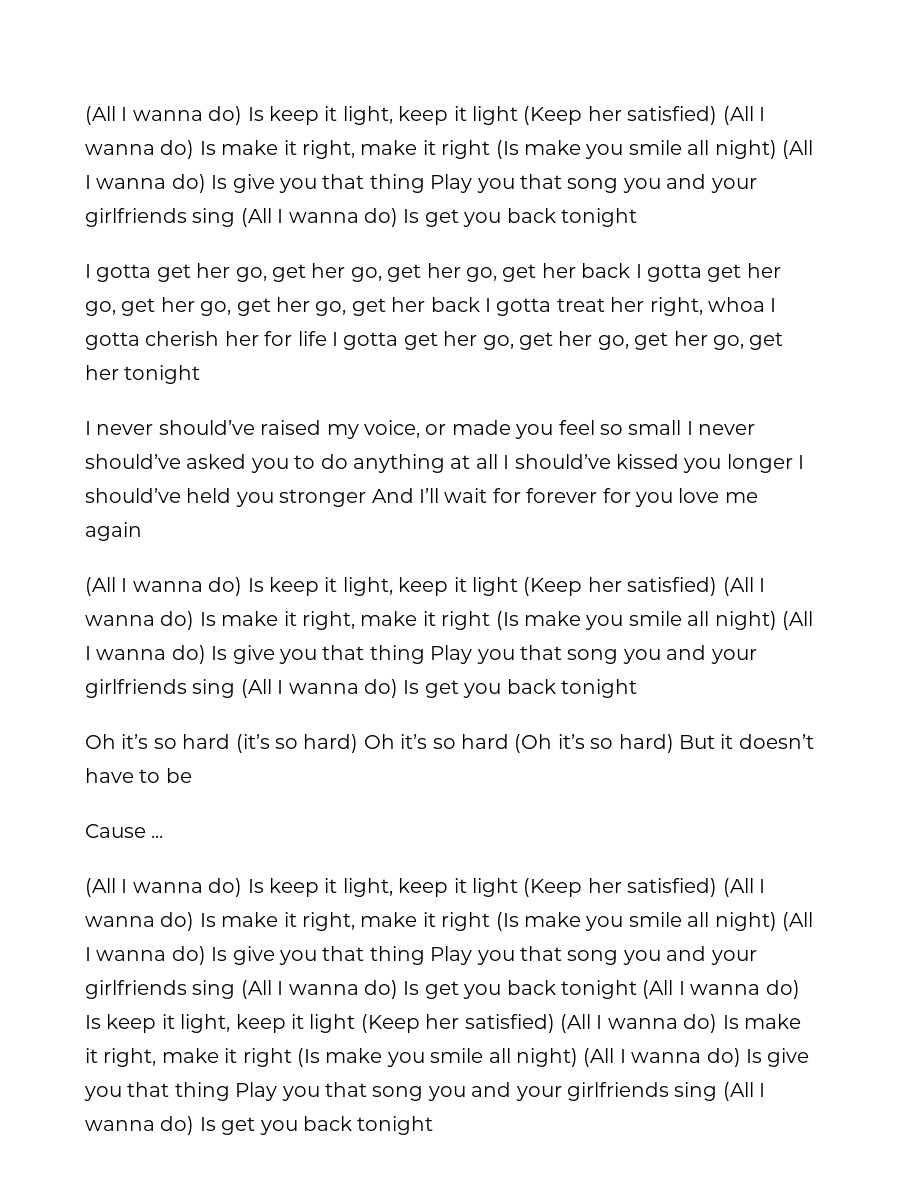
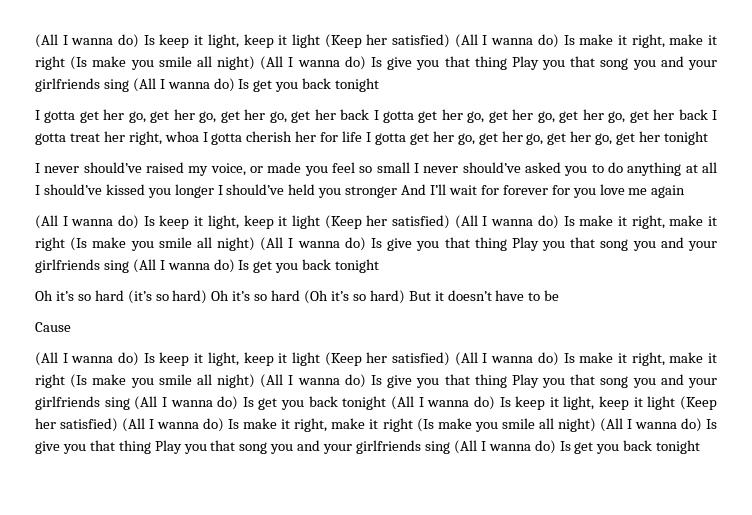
- Cause ...
+ Cause

